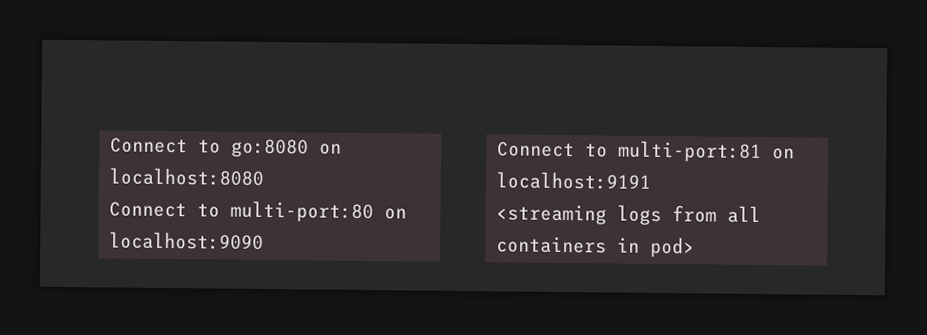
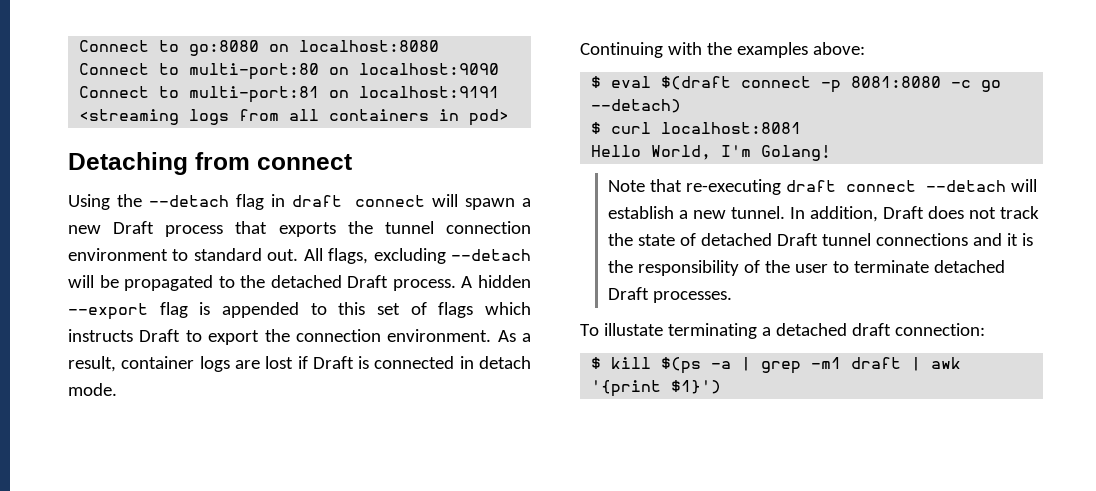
+ Detaching from connect
+ Using the --detach flag in draft connect will spawn a new Draft process that exports the tunnel connection environment to standard out. All flags, excluding --detach will be propagated to the detached Draft process. A hidden --export flag is appended to this set of flags which instructs Draft to export the connection environment. As a result, container logs are lost if Draft is connected in detach mode.
+ Continuing with the examples above:
+ $ eval $(draft connect -p 8081:8080 -c go --detach)
+ $ curl localhost:8081
+ Hello World, I'm Golang!
+ Note that re-executing draft connect --detach will establish a new tunnel. In addition, Draft does not track the state of detached Draft tunnel connections and it is the responsibility of the user to terminate detached Draft processes.
+ To illustate terminating a detached draft connection:
+ $ kill $(ps -a | grep -m1 draft | awk '{print $1}')

